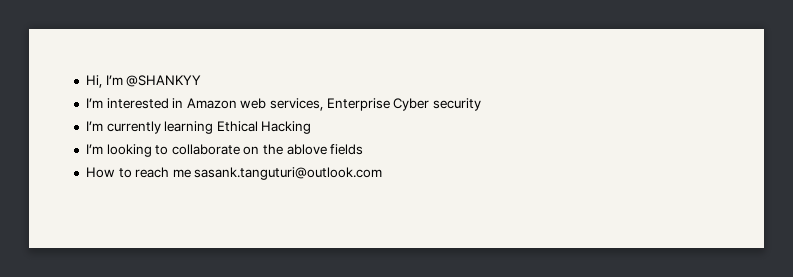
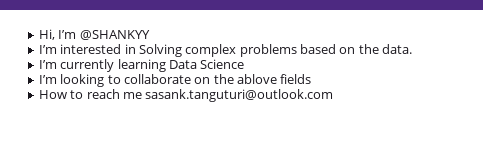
- I’m interested in Amazon web services, Enterprise Cyber security
+ I’m interested in Solving complex problems based on the data.
- I’m currently learning Ethical Hacking
+ I’m currently learning Data Science

